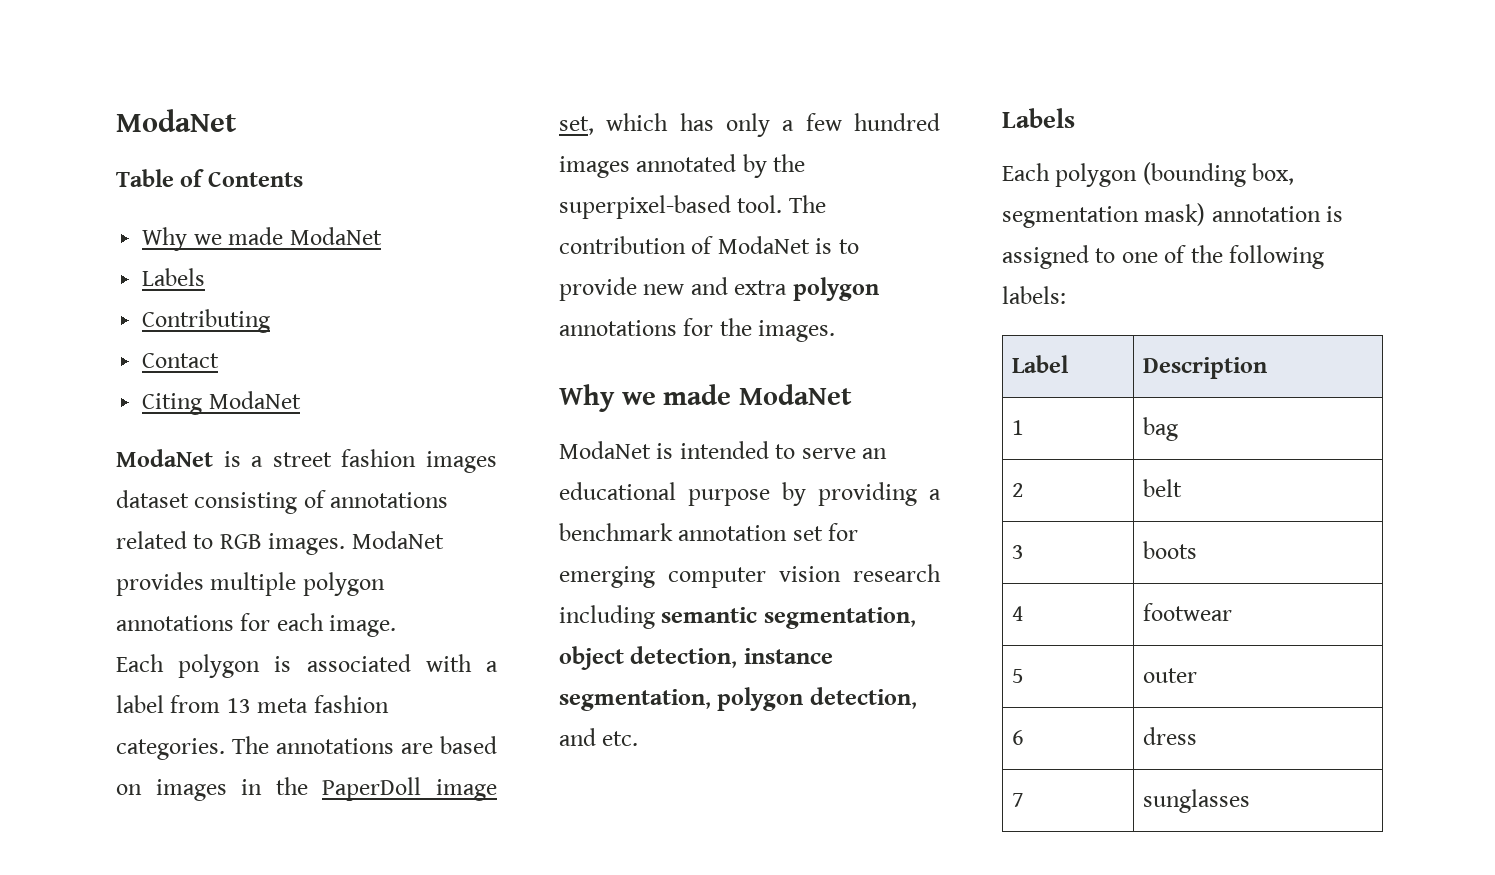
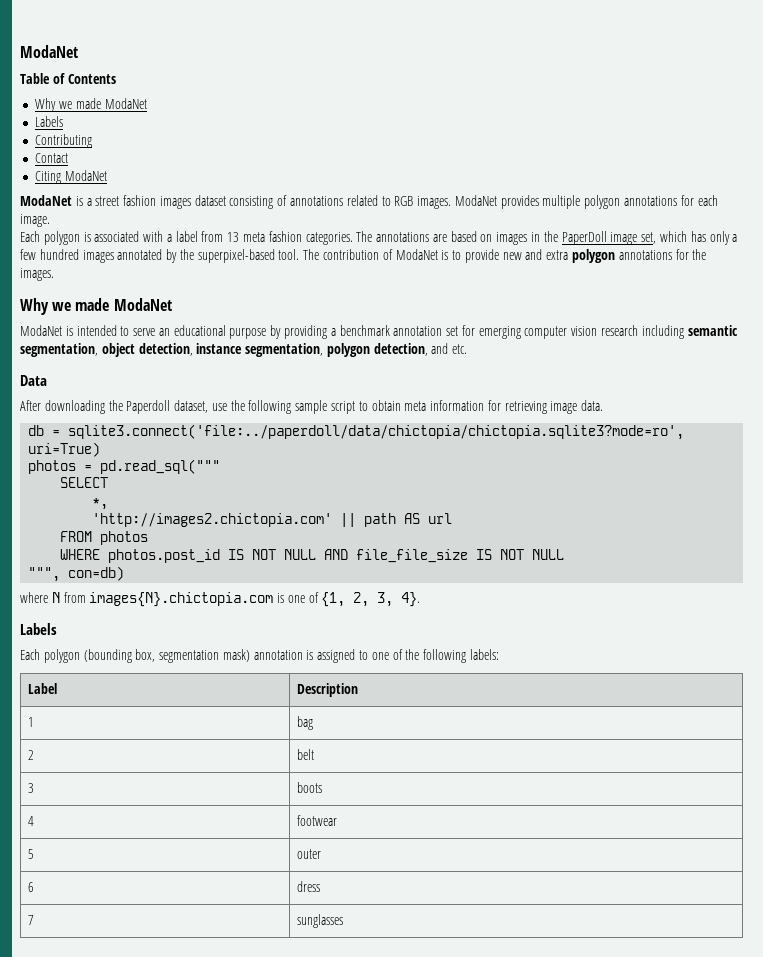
+ Data
+ After downloading the Paperdoll dataset, use the following sample script to obtain meta information for retrieving image data.
+ db = sqlite3.connect('file:../paperdoll/data/chictopia/chictopia.sqlite3?mode=ro', uri=True)
+ photos = pd.read_sql("""
+ SELECT
+ *,
+ 'http://images2.chictopia.com' || path AS url
+ FROM photos
+ WHERE photos.post_id IS NOT NULL AND file_file_size IS NOT NULL
+ """, con=db)
+ where N from images{N}.chictopia.com is one of {1, 2, 3, 4}.

